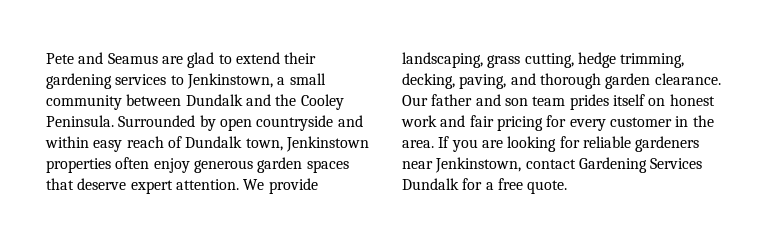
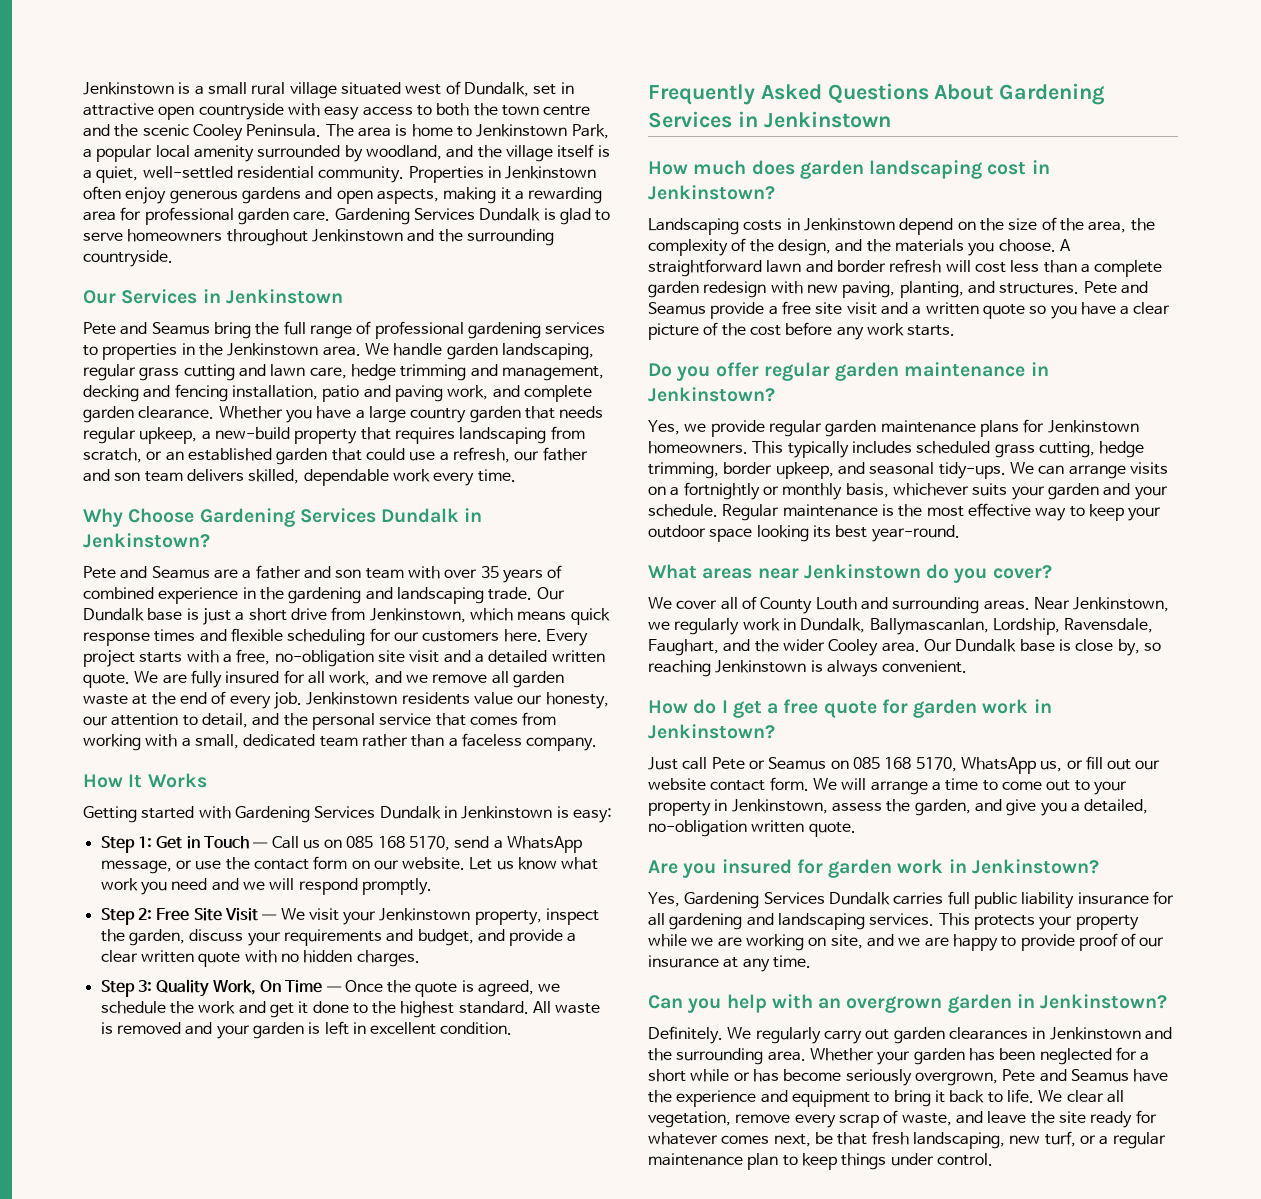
- Pete and Seamus are glad to extend their gardening services to Jenkinstown, a small community between Dundalk and the Cooley Peninsula. Surrounded by open countryside and within easy reach of Dundalk town, Jenkinstown properties often enjoy generous garden spaces that deserve expert attention. We provide landscaping, grass cutting, hedge trimming, decking, paving, and thorough garden clearance. Our father and son team prides itself on honest work and fair pricing for every customer in the area. If you are looking for reliable gardeners near Jenkinstown, contact Gardening Services Dundalk for a free quote.
+ Jenkinstown is a small rural village situated west of Dundalk, set in attractive open countryside with easy access to both the town centre and the scenic Cooley Peninsula. The area is home to Jenkinstown Park, a popular local amenity surrounded by woodland, and the village itself is a quiet, well-settled residential community. Properties in Jenkinstown often enjoy generous gardens and open aspects, making it a rewarding area for professional garden care. Gardening Services Dundalk is glad to serve homeowners throughout Jenkinstown and the surrounding countryside.
+ Our Services in Jenkinstown
+ Pete and Seamus bring the full range of professional gardening services to properties in the Jenkinstown area. We handle garden landscaping, regular grass cutting and lawn care, hedge trimming and management, decking and fencing installation, patio and paving work, and complete garden clearance. Whether you have a large country garden that needs regular upkeep, a new-build property that requires landscaping from scratch, or an established garden that could use a refresh, our father and son team delivers skilled, dependable work every time.
+ Why Choose Gardening Services Dundalk in Jenkinstown?
+ Pete and Seamus are a father and son team with over 35 years of combined experience in the gardening and landscaping trade. Our Dundalk base is just a short drive from Jenkinstown, which means quick response times and flexible scheduling for our customers here. Every project starts with a free, no-obligation site visit and a detailed written quote. We are fully insured for all work, and we remove all garden waste at the end of every job. Jenkinstown residents value our honesty, our attention to detail, and the personal service that comes from working with a small, dedicated team rather than a faceless company.
+ How It Works
+ Getting started with Gardening Services Dundalk in Jenkinstown is easy:
+ Step 1: Get in Touch — Call us on 085 168 5170, send a WhatsApp message, or use the contact form on our website. Let us know what work you need and we will respond promptly.
+ Step 2: Free Site Visit — We visit your Jenkinstown property, inspect the garden, discuss your requirements and budget, and provide a clear written quote with no hidden charges.
+ Step 3: Quality Work, On Time — Once the quote is agreed, we schedule the work and get it done to the highest standard. All waste is removed and your garden is left in excellent condition.
+ Frequently Asked Questions About Gardening Services in Jenkinstown
+ How much does garden landscaping cost in Jenkinstown?
+ Landscaping costs in Jenkinstown depend on the size of the area, the complexity of the design, and the materials you choose. A straightforward lawn and border refresh will cost less than a complete garden redesign with new paving, planting, and structures. Pete and Seamus provide a free site visit and a written quote so you have a clear picture of the cost before any work starts.
+ Do you offer regular garden maintenance in Jenkinstown?
+ Yes, we provide regular garden maintenance plans for Jenkinstown homeowners. This typically includes scheduled grass cutting, hedge trimming, border upkeep, and seasonal tidy-ups. We can arrange visits on a fortnightly or monthly basis, whichever suits your garden and your schedule. Regular maintenance is the most effective way to keep your outdoor space looking its best year-round.
+ What areas near Jenkinstown do you cover?
+ We cover all of County Louth and surrounding areas. Near Jenkinstown, we regularly work in Dundalk, Ballymascanlan, Lordship, Ravensdale, Faughart, and the wider Cooley area. Our Dundalk base is close by, so reaching Jenkinstown is always convenient.
+ How do I get a free quote for garden work in Jenkinstown?
+ Just call Pete or Seamus on 085 168 5170, WhatsApp us, or fill out our website contact form. We will arrange a time to come out to your property in Jenkinstown, assess the garden, and give you a detailed, no-obligation written quote.
+ Are you insured for garden work in Jenkinstown?
+ Yes, Gardening Services Dundalk carries full public liability insurance for all gardening and landscaping services. This protects your property while we are working on site, and we are happy to provide proof of our insurance at any time.
+ Can you help with an overgrown garden in Jenkinstown?
+ Definitely. We regularly carry out garden clearances in Jenkinstown and the surrounding area. Whether your garden has been neglected for a short while or has become seriously overgrown, Pete and Seamus have the experience and equipment to bring it back to life. We clear all vegetation, remove every scrap of waste, and leave the site ready for whatever comes next, be that fresh landscaping, new turf, or a regular maintenance plan to keep things under control.

